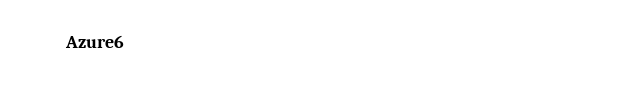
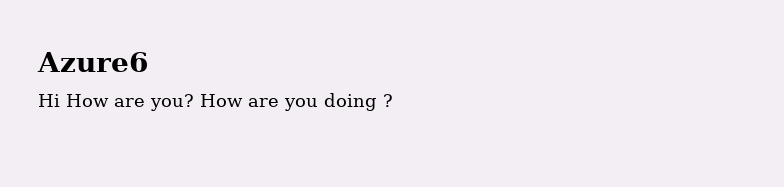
+ Hi How are you? How are you doing ?

